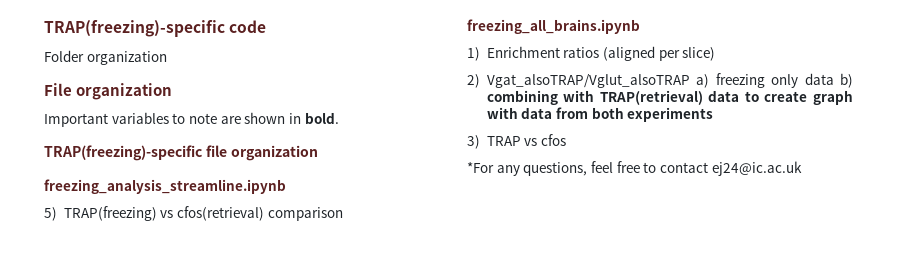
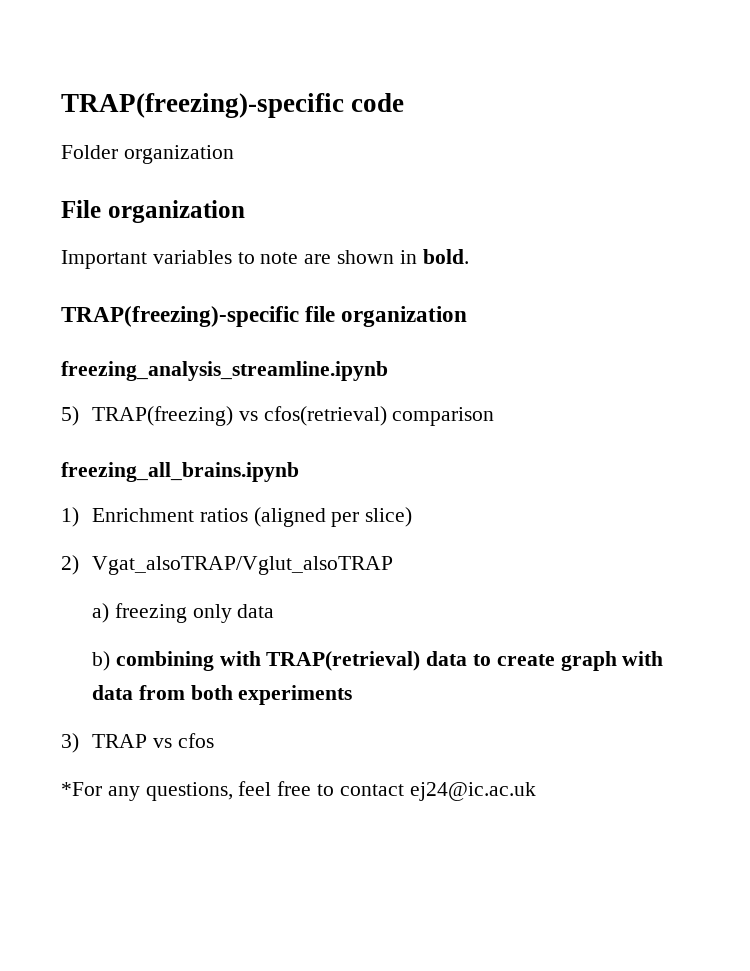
- 2) Vgat_alsoTRAP/Vglut_alsoTRAP a) freezing only data b) combining with TRAP(retrieval) data to create graph with data from both experiments
+ 2) Vgat_alsoTRAP/Vglut_alsoTRAP
+ a) freezing only data
+ b) combining with TRAP(retrieval) data to create graph with data from both experiments

